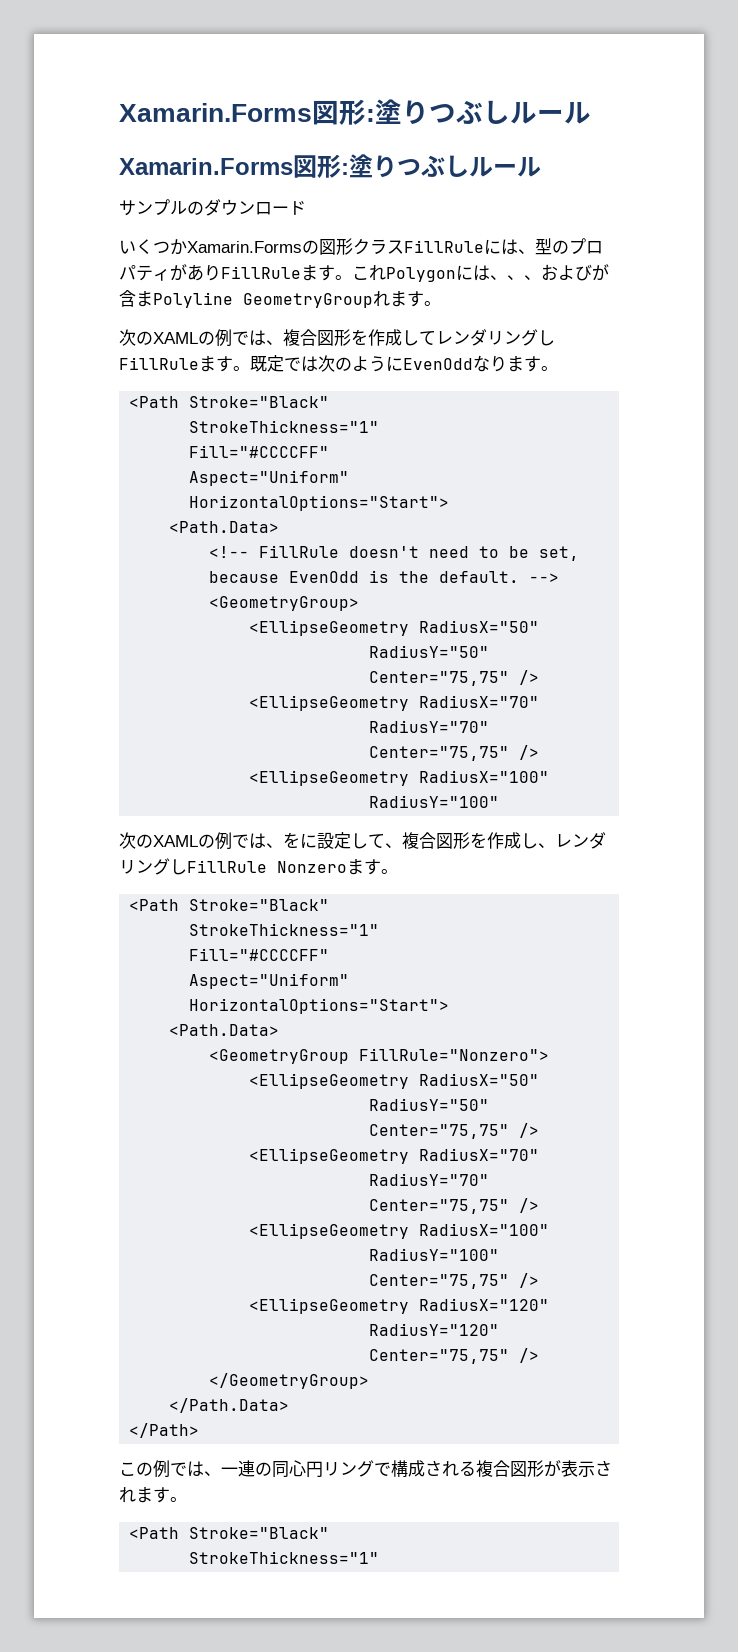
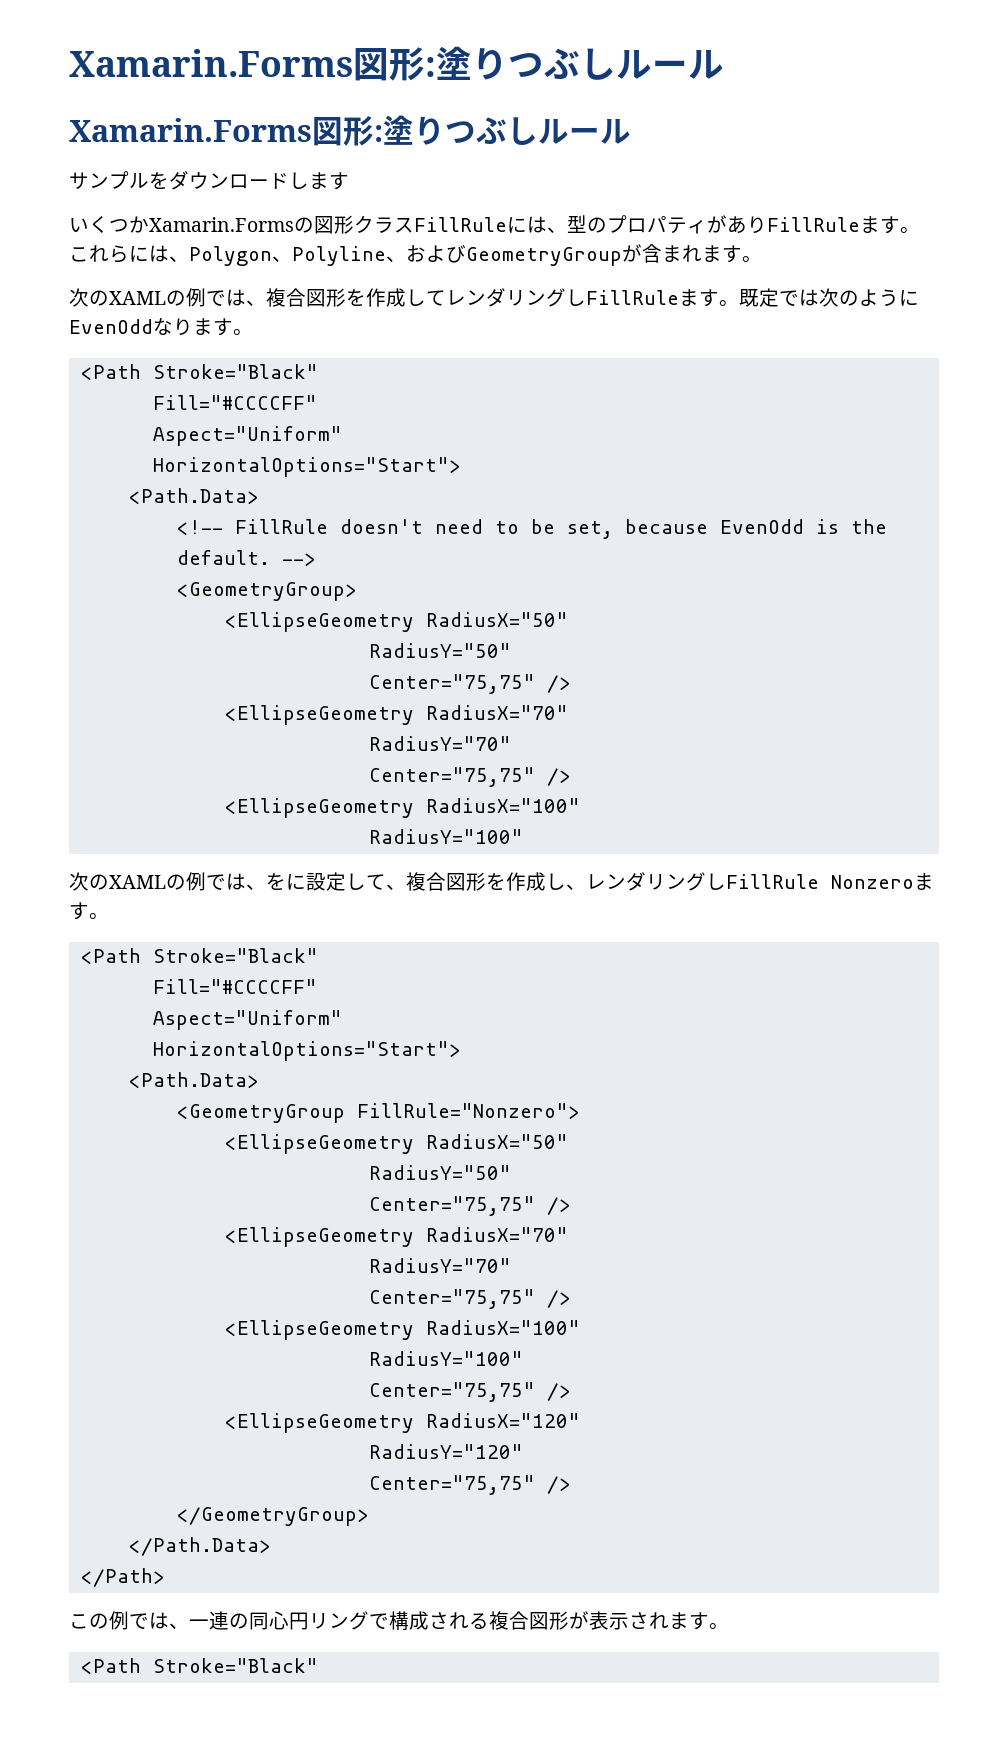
- サンプルのダウンロード
+ サンプルをダウンロードします
- これPolygonには、、、およびが含まPolyline GeometryGroupれます。
+ これらには、Polygon、Polyline、およびGeometryGroupが含まれます。
  既定では次のようにEvenOddなります。
  <Path Stroke="Black"
- StrokeThickness="1"
  次のXAMLの例では、をに設定して、複合図形を作成し、レンダリングしFillRule Nonzeroます。
  <Path Stroke="Black"
- StrokeThickness="1"
  この例では、一連の同心円リングで構成される複合図形が表示されます。
  <Path Stroke="Black"
- StrokeThickness="1"

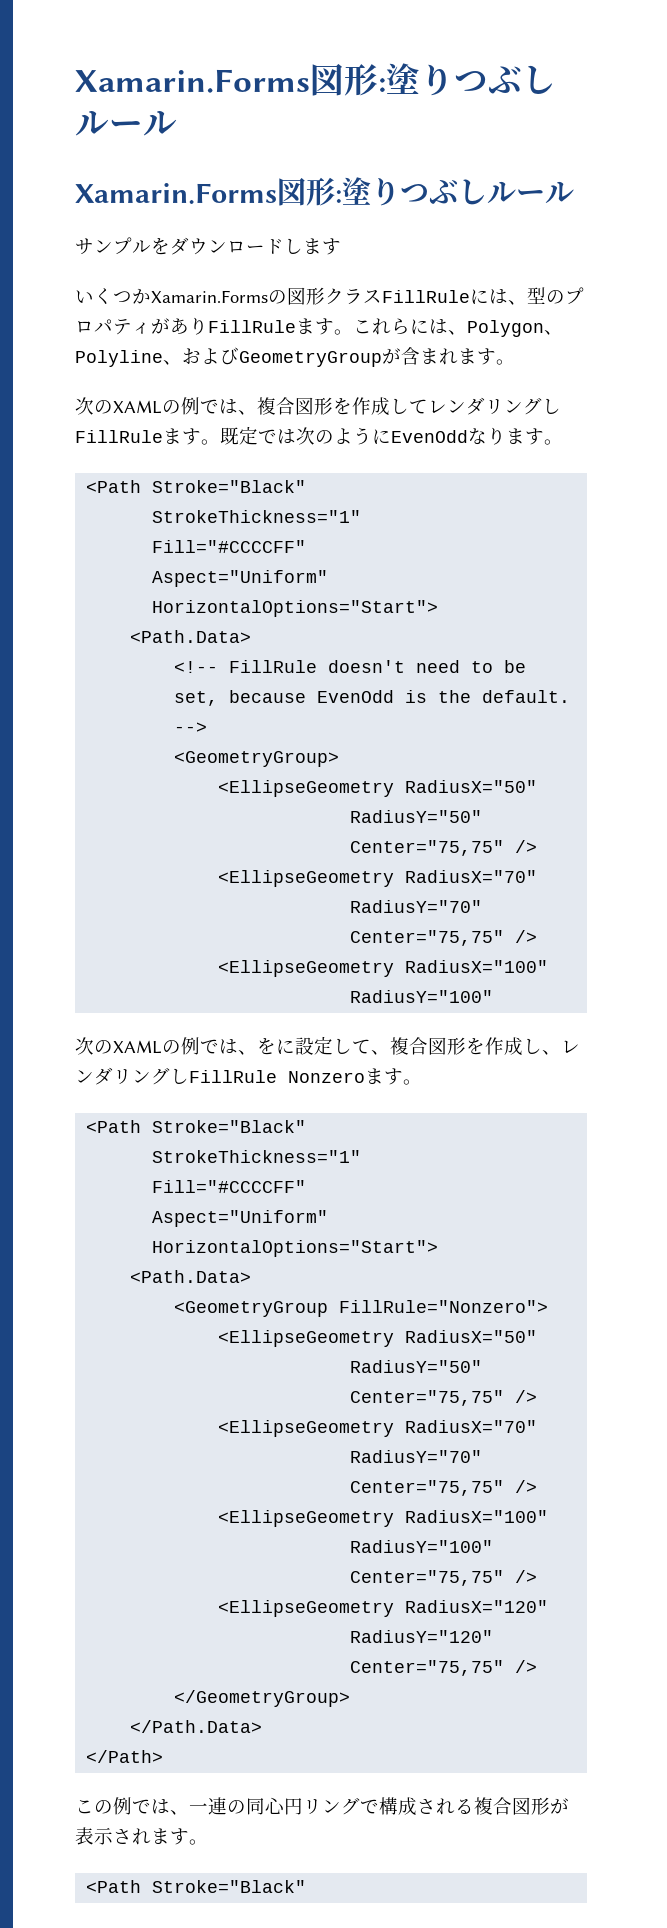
  既定では次のようにEvenOddなります。
  <Path Stroke="Black"
+ StrokeThickness="1"
  次のXAMLの例では、をに設定して、複合図形を作成し、レンダリングしFillRule Nonzeroます。
  <Path Stroke="Black"
+ StrokeThickness="1"

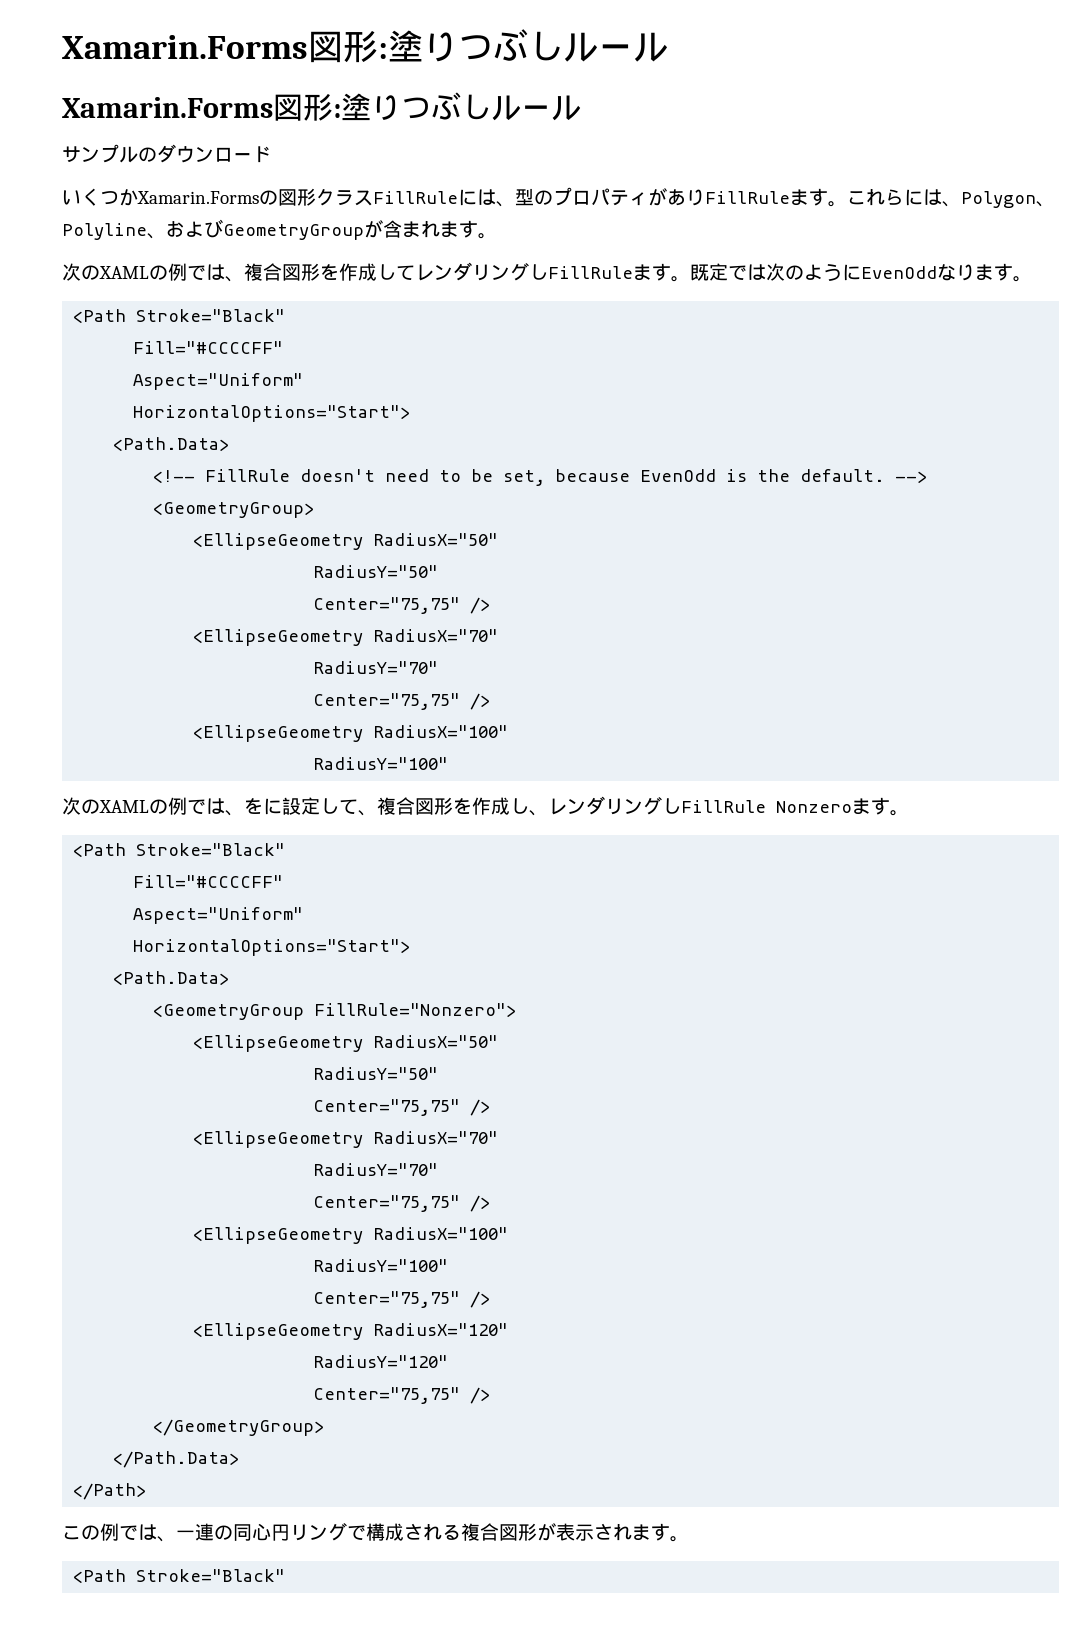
- サンプルをダウンロードします
+ サンプルのダウンロード
  既定では次のようにEvenOddなります。
  <Path Stroke="Black"
- StrokeThickness="1"
  次のXAMLの例では、をに設定して、複合図形を作成し、レンダリングしFillRule Nonzeroます。
  <Path Stroke="Black"
- StrokeThickness="1"

